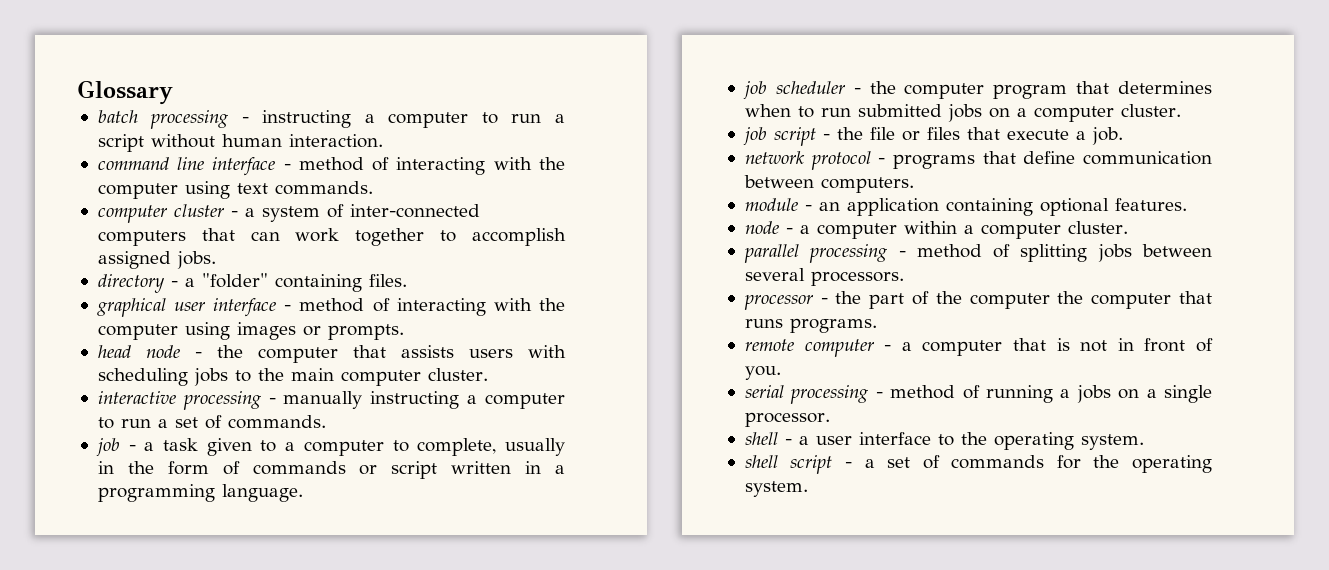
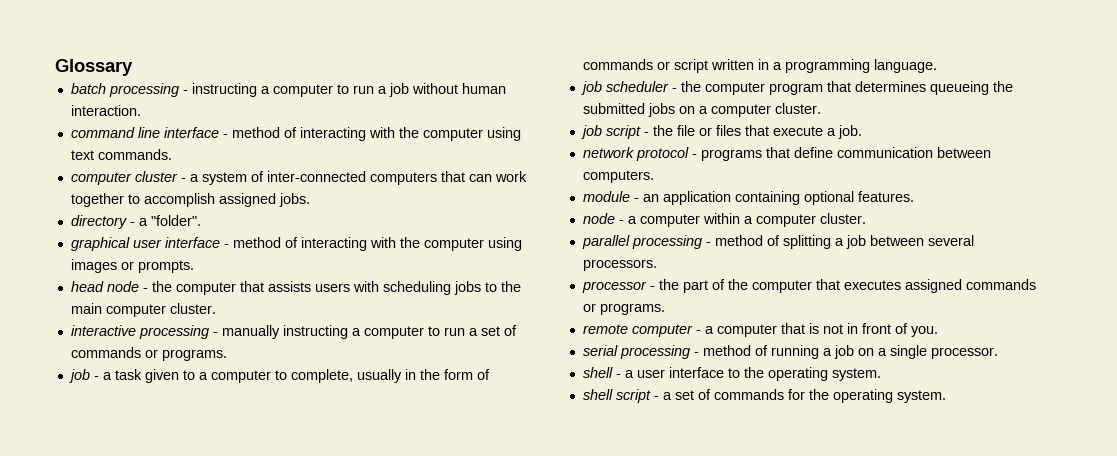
- batch processing - instructing a computer to run a script without human interaction.
+ batch processing - instructing a computer to run a job without human interaction.
- directory - a "folder" containing files.
+ directory - a "folder".
- interactive processing - manually instructing a computer to run a set of commands.
+ interactive processing - manually instructing a computer to run a set of commands or programs.
- job scheduler - the computer program that determines when to run submitted jobs on a computer cluster.
+ job scheduler - the computer program that determines queueing the submitted jobs on a computer cluster.
- parallel processing - method of splitting jobs between several processors.
+ parallel processing - method of splitting a job between several processors.
- processor - the part of the computer the computer that runs programs.
+ processor - the part of the computer that executes assigned commands or programs.
- serial processing - method of running a jobs on a single processor.
+ serial processing - method of running a job on a single processor.

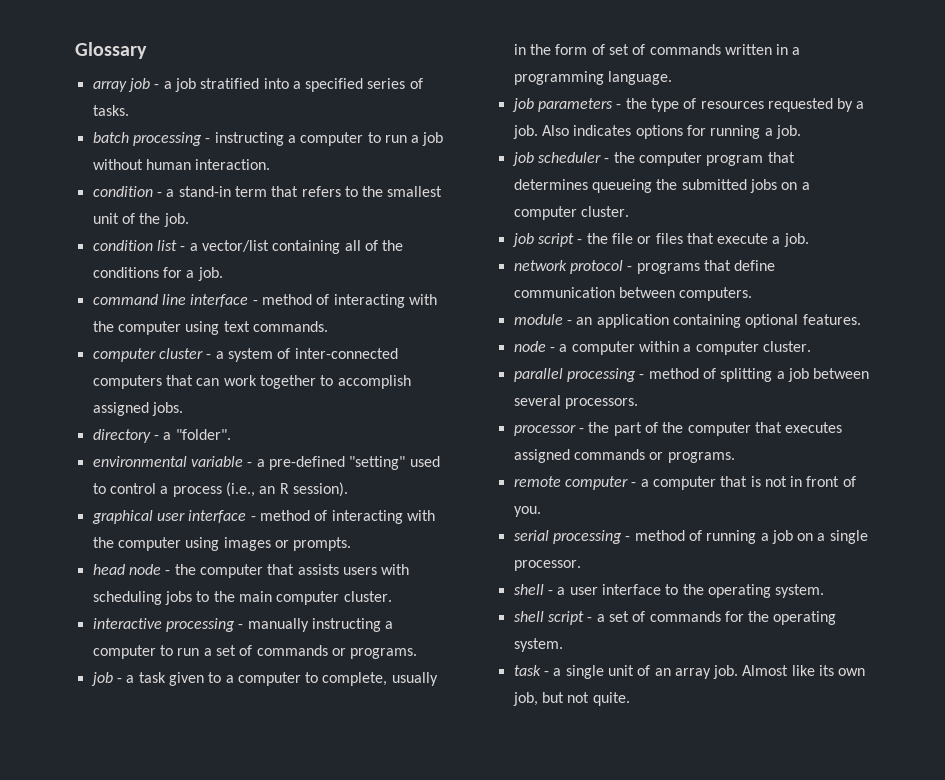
+ array job - a job stratified into a specified series of tasks.
+ condition - a stand-in term that refers to the smallest unit of the job.
+ condition list - a vector/list containing all of the conditions for a job.
+ environmental variable - a pre-defined "setting" used to control a process (i.e., an R session).
- job - a task given to a computer to complete, usually in the form of commands or script written in a programming language.
+ job - a task given to a computer to complete, usually in the form of set of commands written in a programming language.
+ job parameters - the type of resources requested by a job. Also indicates options for running a job.
+ task - a single unit of an array job. Almost like its own job, but not quite.

